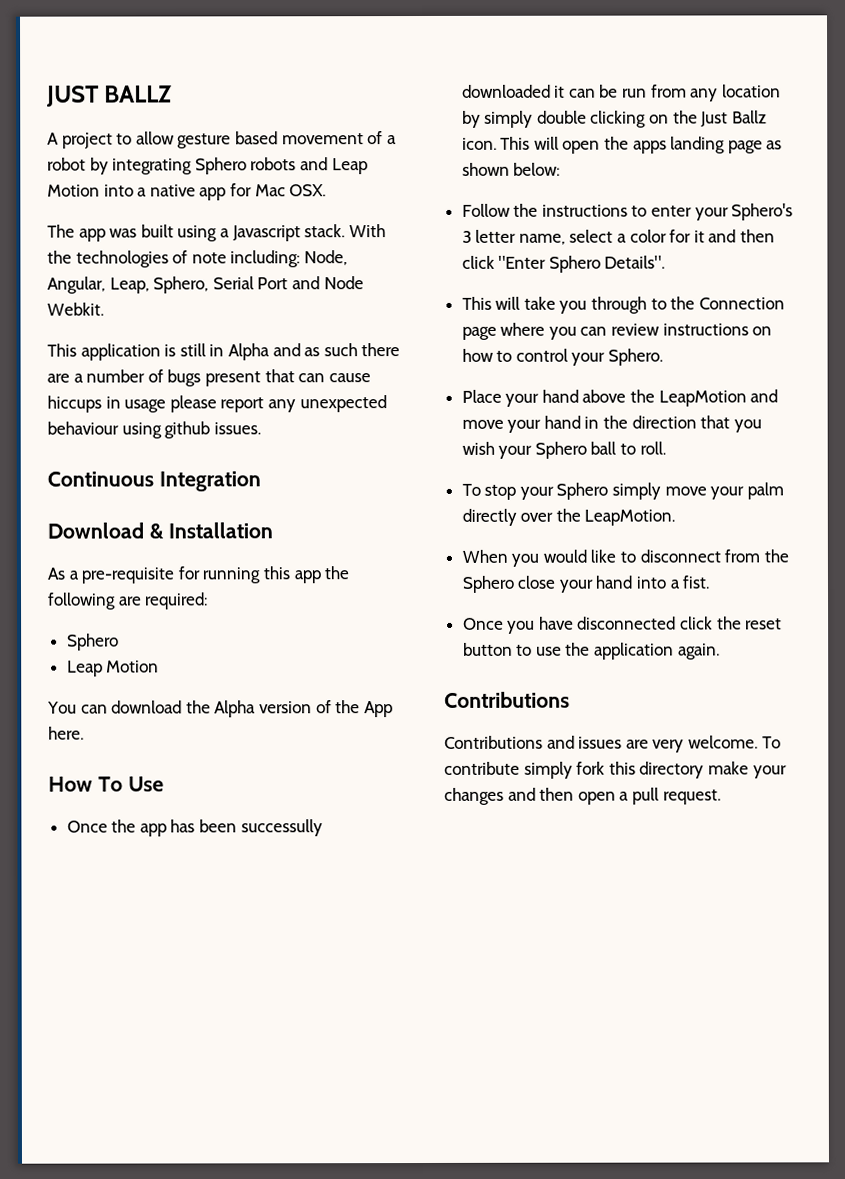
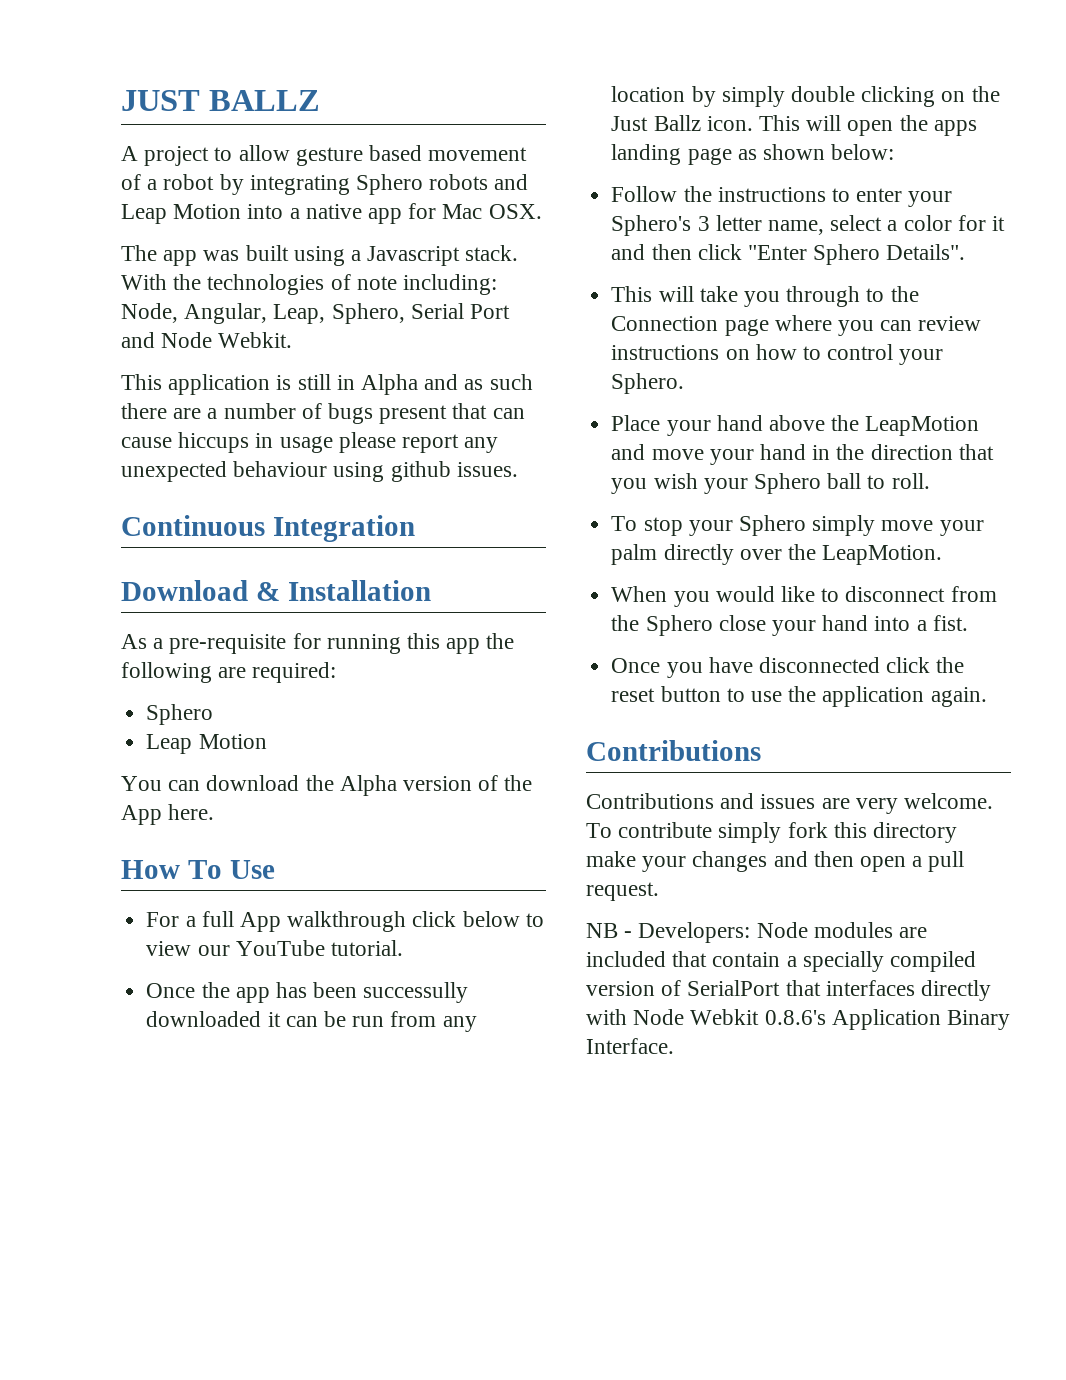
+ For a full App walkthrough click below to view our YouTube tutorial.
+ NB - Developers: Node modules are included that contain a specially compiled version of SerialPort that interfaces directly with Node Webkit 0.8.6's Application Binary Interface.

